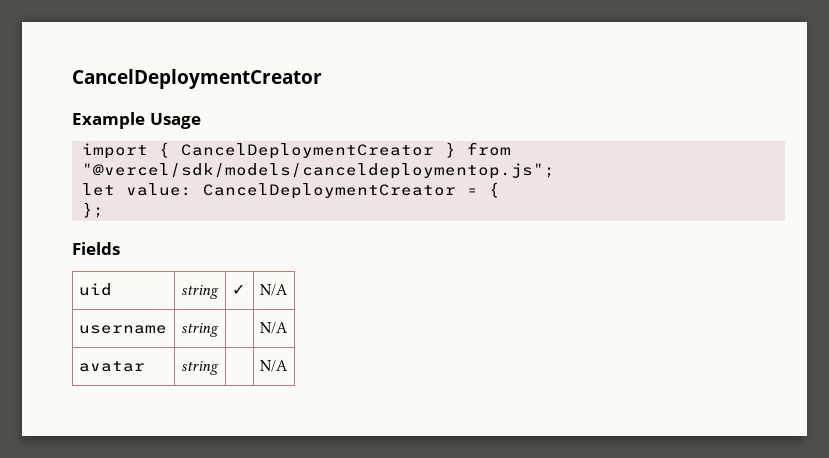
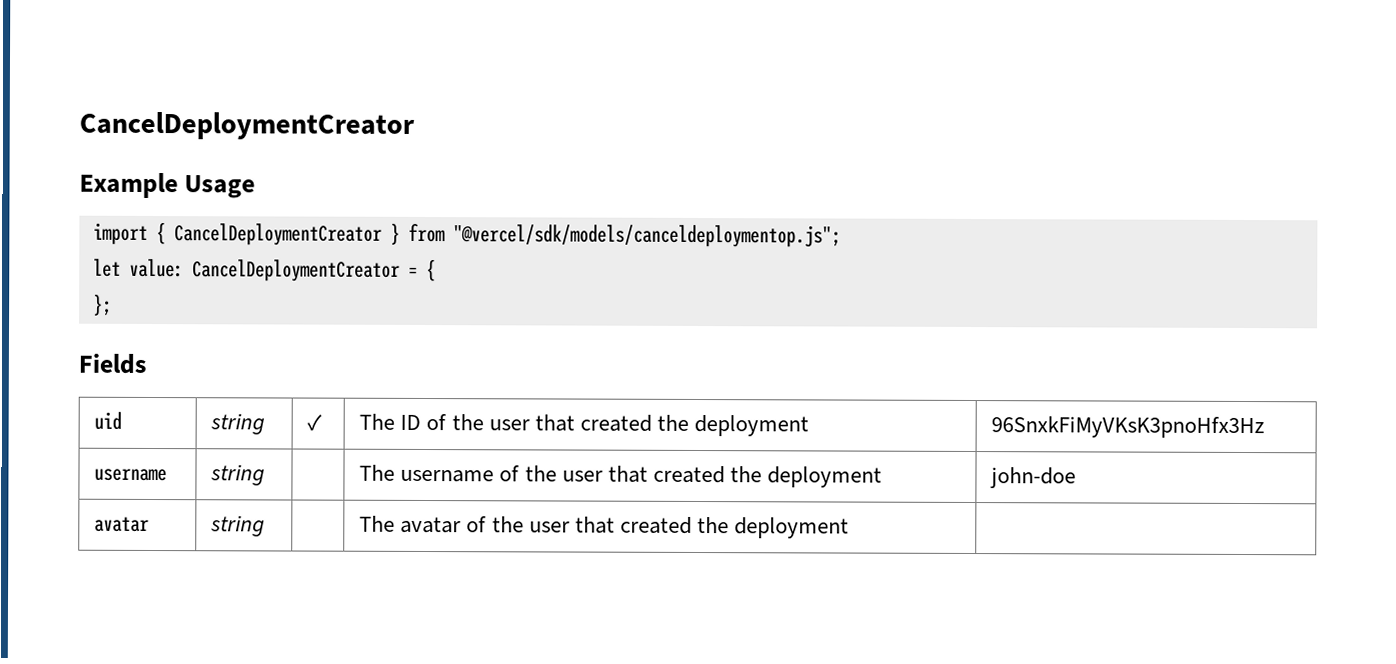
- uid | string | ✓ | N/A
- username | string | | N/A
- avatar | string | | N/A
+ uid | string | ✓ | The ID of the user that created the deployment | 96SnxkFiMyVKsK3pnoHfx3Hz
+ username | string | | The username of the user that created the deployment | john-doe
+ avatar | string | | The avatar of the user that created the deployment |

